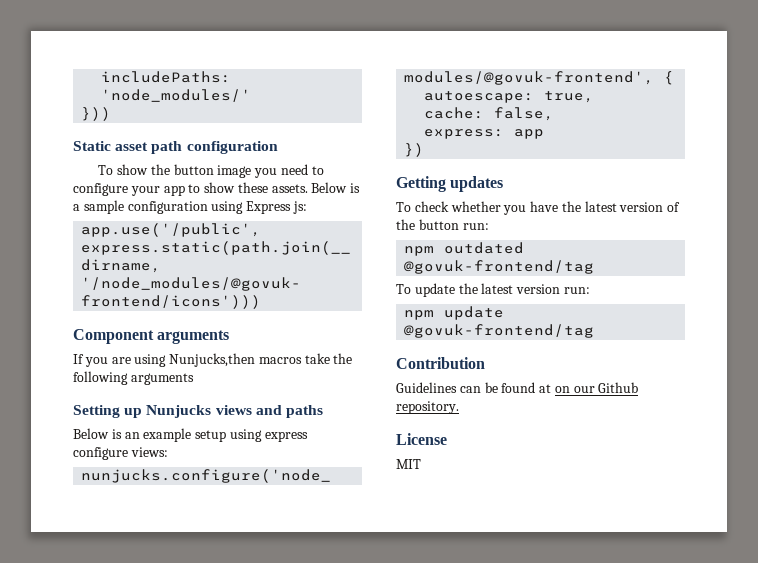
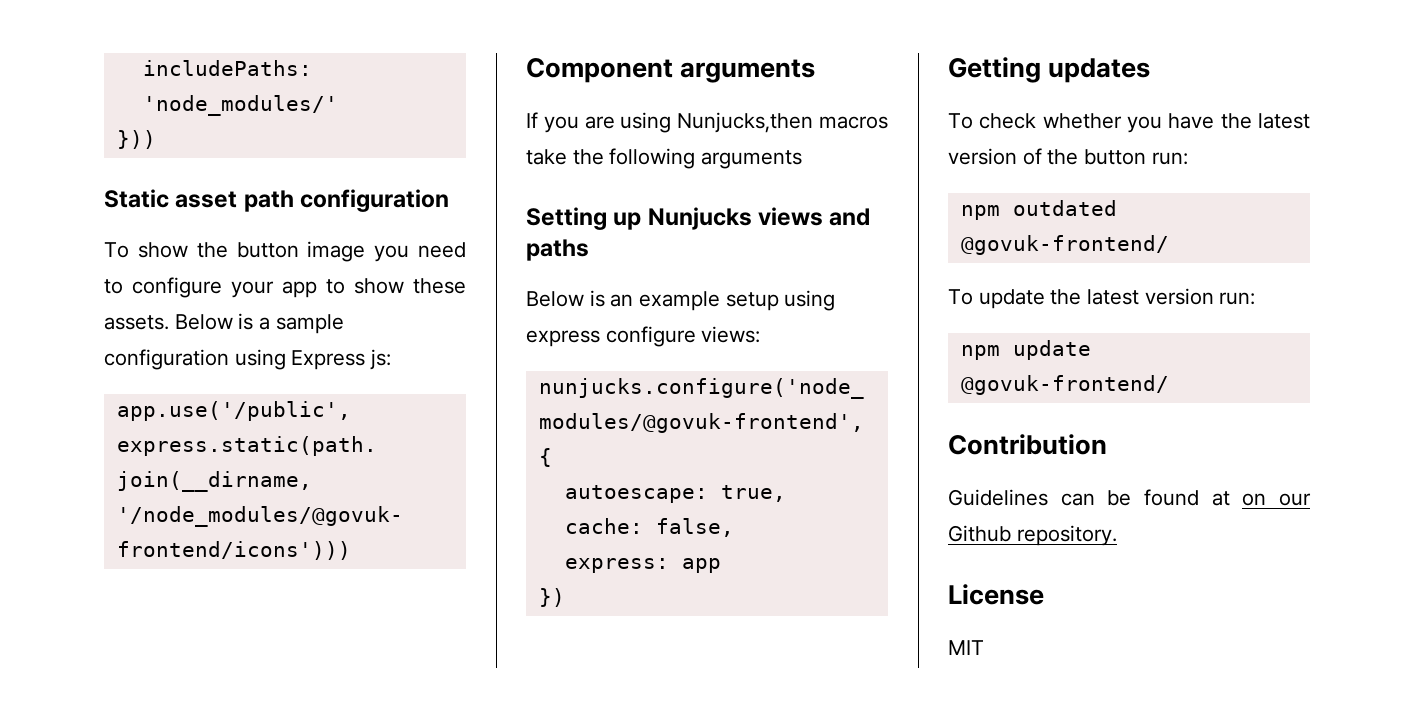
- npm outdated @govuk-frontend/tag
+ npm outdated @govuk-frontend/
- npm update @govuk-frontend/tag
+ npm update @govuk-frontend/

